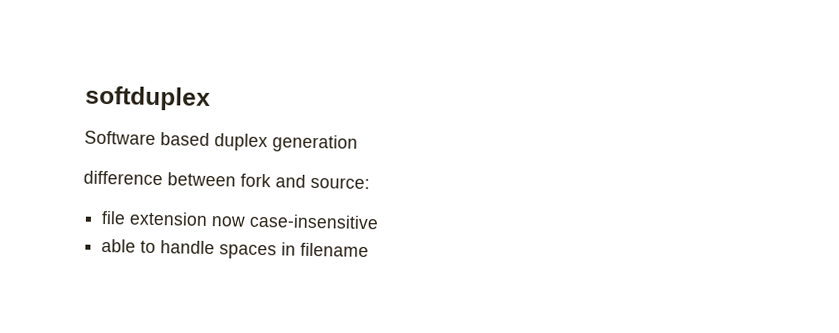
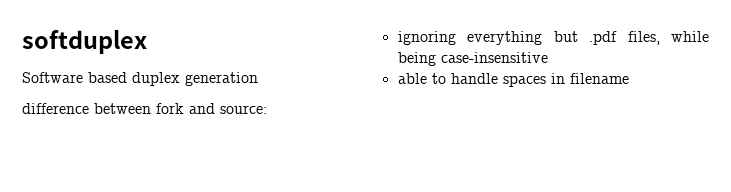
- file extension now case-insensitive
+ ignoring everything but .pdf files, while being case-insensitive

